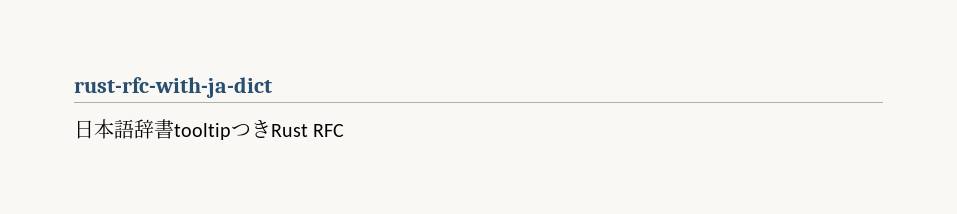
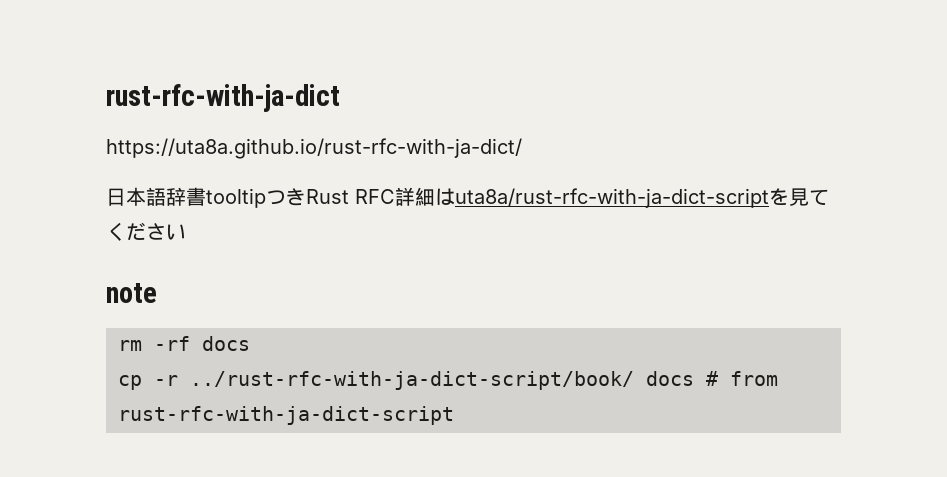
+ https://uta8a.github.io/rust-rfc-with-ja-dict/
- 日本語辞書tooltipつきRust RFC
+ 日本語辞書tooltipつきRust RFC詳細はuta8a/rust-rfc-with-ja-dict-scriptを見てください
+ note
+ rm -rf docs
+ cp -r ../rust-rfc-with-ja-dict-script/book/ docs # from rust-rfc-with-ja-dict-script

